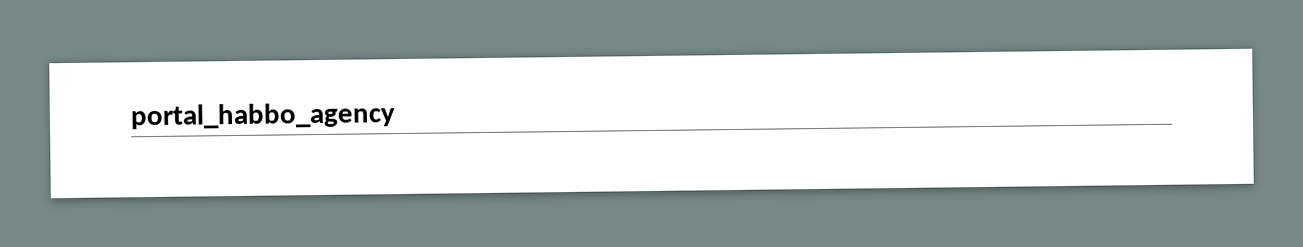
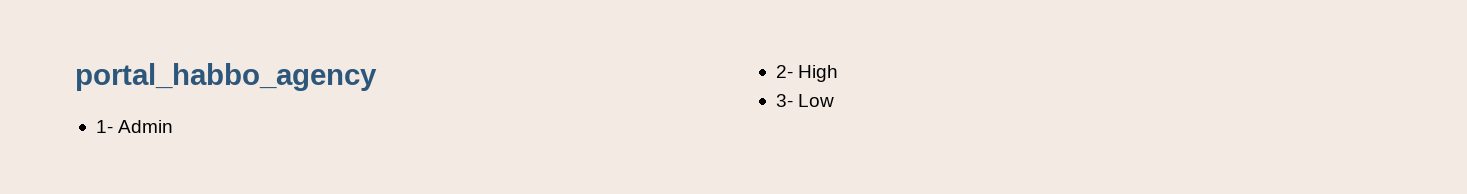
+ 1- Admin
+ 2- High
+ 3- Low

